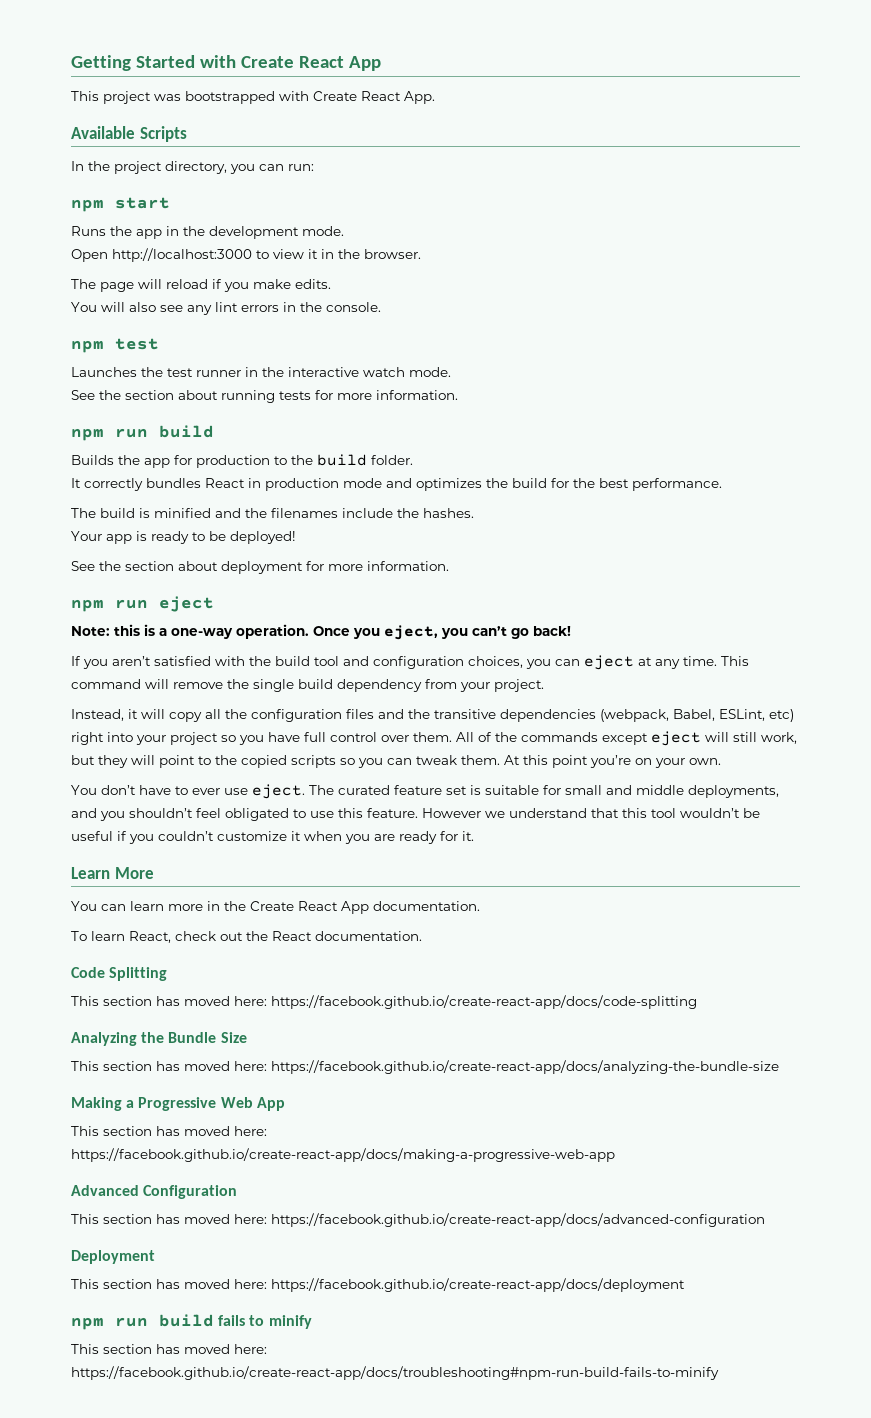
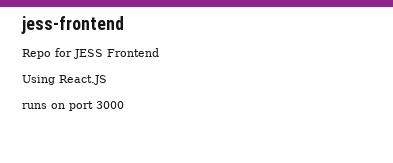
- Getting Started with Create React App
- This project was bootstrapped with Create React App.
- Available Scripts
- In the project directory, you can run:
- npm start
- Runs the app in the development mode.
- Open http://localhost:3000 to view it in the browser.
- The page will reload if you make edits.
- You will also see any lint errors in the console.
- npm test
- Launches the test runner in the interactive watch mode.
- See the section about running tests for more information.
- npm run build
- Builds the app for production to the build folder.
- It correctly bundles React in production mode and optimizes the build for the best performance.
- The build is minified and the filenames include the hashes.
- Your app is ready to be deployed!
- See the section about deployment for more information.
- npm run eject
- Note: this is a one-way operation. Once you eject, you can’t go back!
- If you aren’t satisfied with the build tool and configuration choices, you can eject at any time. This command will remove the single build dependency from your project.
- Instead, it will copy all the configuration files and the transitive dependencies (webpack, Babel, ESLint, etc) right into your project so you have full control over them. All of the commands except eject will still work, but they will point to the copied scripts so you can tweak them. At this point you’re on your own.
- You don’t have to ever use eject. The curated feature set is suitable for small and middle deployments, and you shouldn’t feel obligated to use this feature. However we understand that this tool wouldn’t be useful if you couldn’t customize it when you are ready for it.
- Learn More
- You can learn more in the Create React App documentation.
- To learn React, check out the React documentation.
- Code Splitting
- This section has moved here: https://facebook.github.io/create-react-app/docs/code-splitting
- Analyzing the Bundle Size
- This section has moved here: https://facebook.github.io/create-react-app/docs/analyzing-the-bundle-size
- Making a Progressive Web App
- This section has moved here: https://facebook.github.io/create-react-app/docs/making-a-progressive-web-app
- Advanced Configuration
- This section has moved here: https://facebook.github.io/create-react-app/docs/advanced-configuration
- Deployment
- This section has moved here: https://facebook.github.io/create-react-app/docs/deployment
- npm run build fails to minify
- This section has moved here: https://facebook.github.io/create-react-app/docs/troubleshooting#npm-run-build-fails-to-minify
+ jess-frontend
+ Repo for JESS Frontend
+ Using React.JS
+ runs on port 3000

